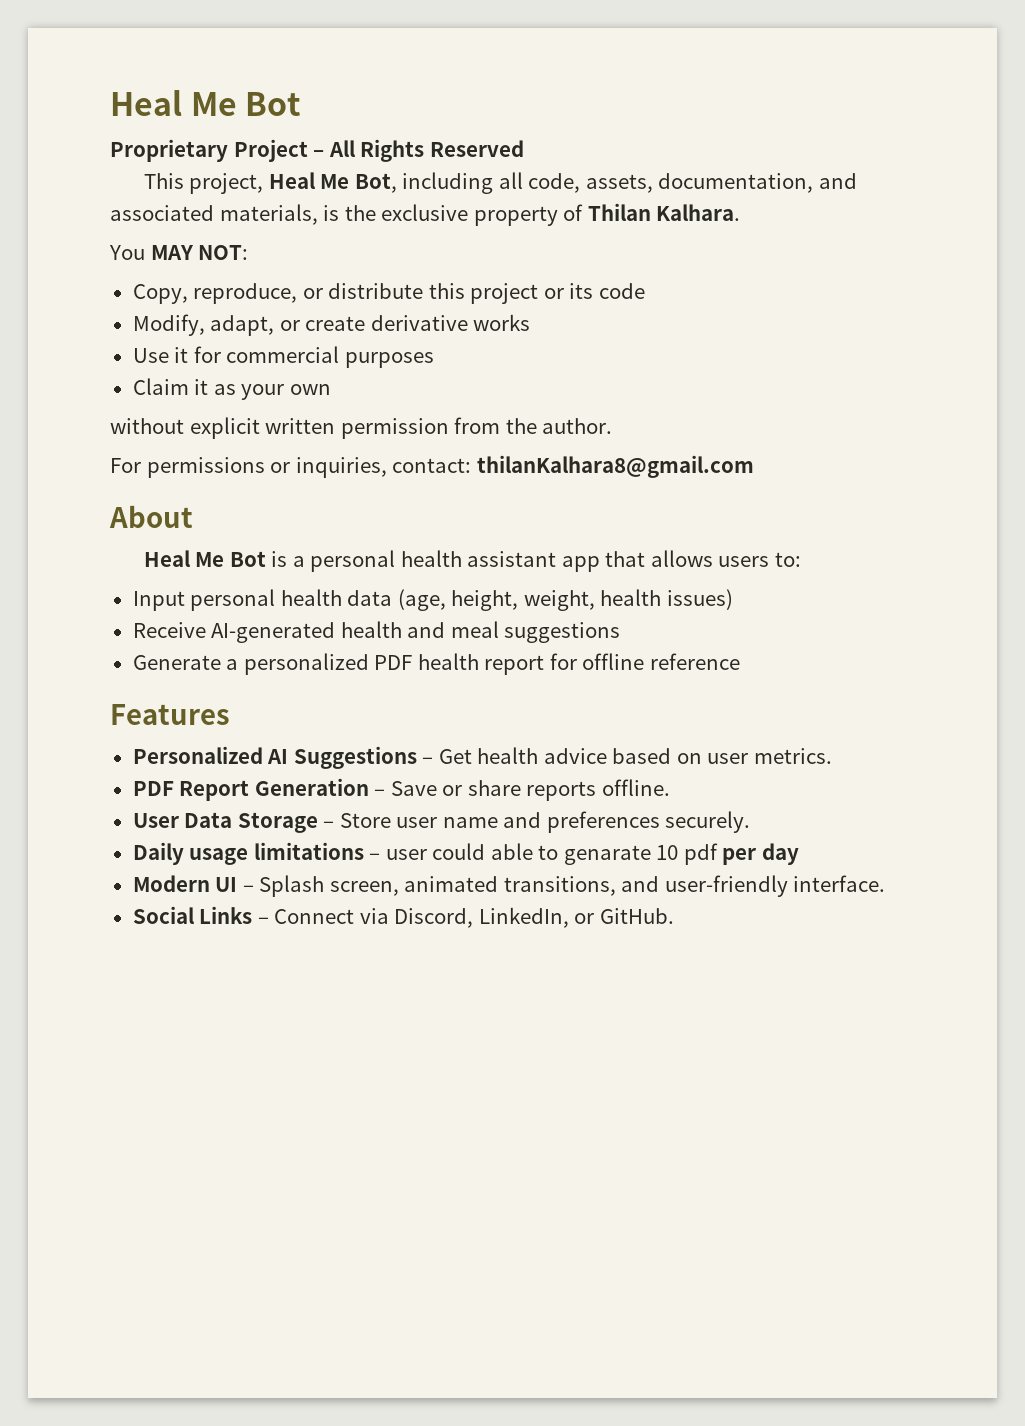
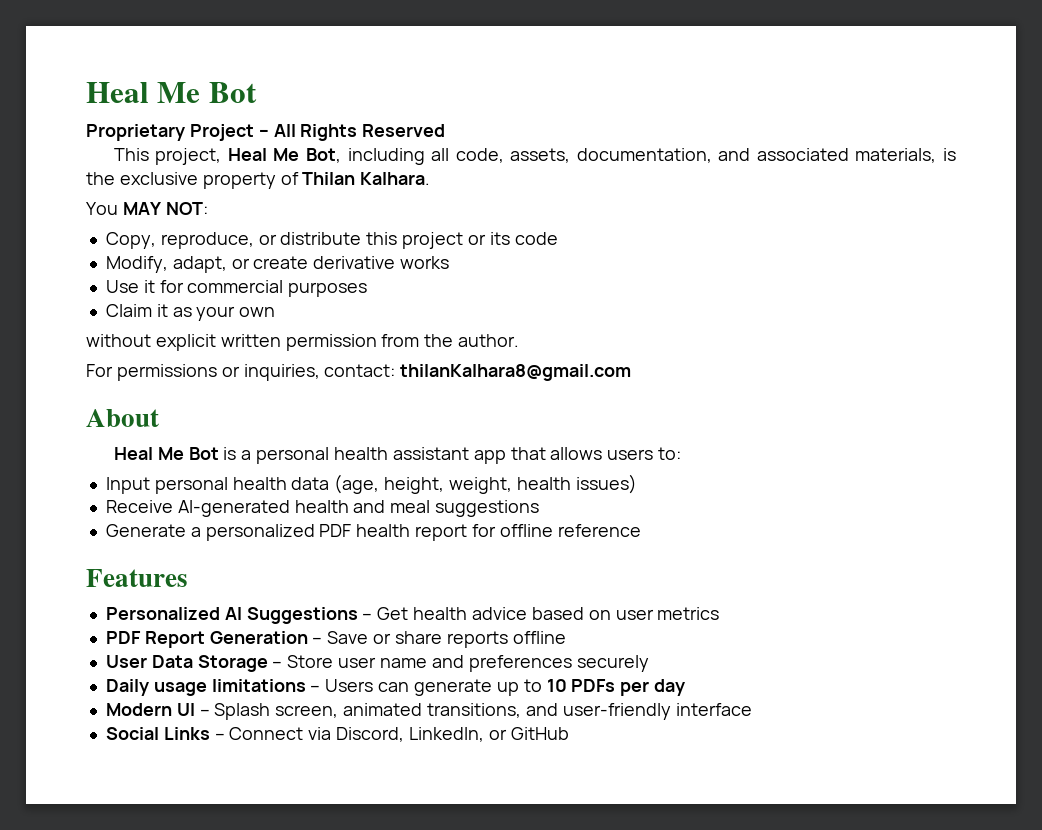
- Personalized AI Suggestions – Get health advice based on user metrics.
+ Personalized AI Suggestions – Get health advice based on user metrics
- PDF Report Generation – Save or share reports offline.
+ PDF Report Generation – Save or share reports offline
- User Data Storage – Store user name and preferences securely.
+ User Data Storage – Store user name and preferences securely
- Daily usage limitations – user could able to genarate 10 pdf per day
+ Daily usage limitations – Users can generate up to 10 PDFs per day
- Modern UI – Splash screen, animated transitions, and user-friendly interface.
+ Modern UI – Splash screen, animated transitions, and user-friendly interface
- Social Links – Connect via Discord, LinkedIn, or GitHub.
+ Social Links – Connect via Discord, LinkedIn, or GitHub

